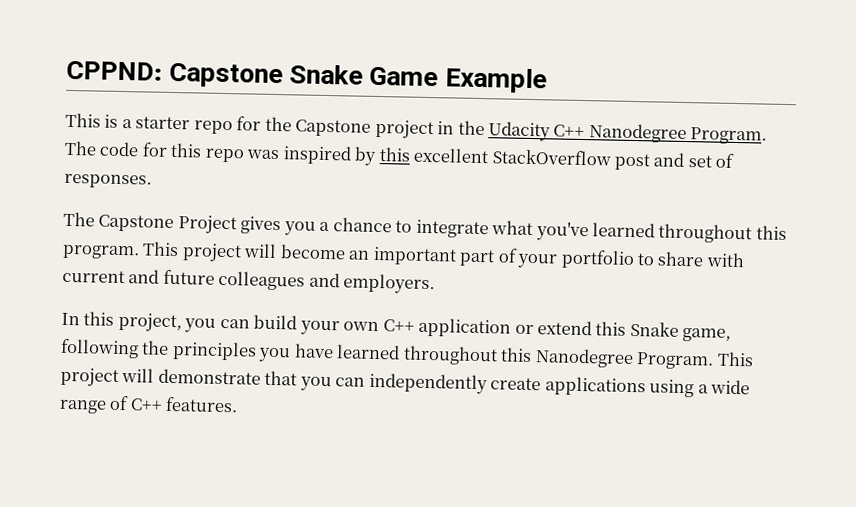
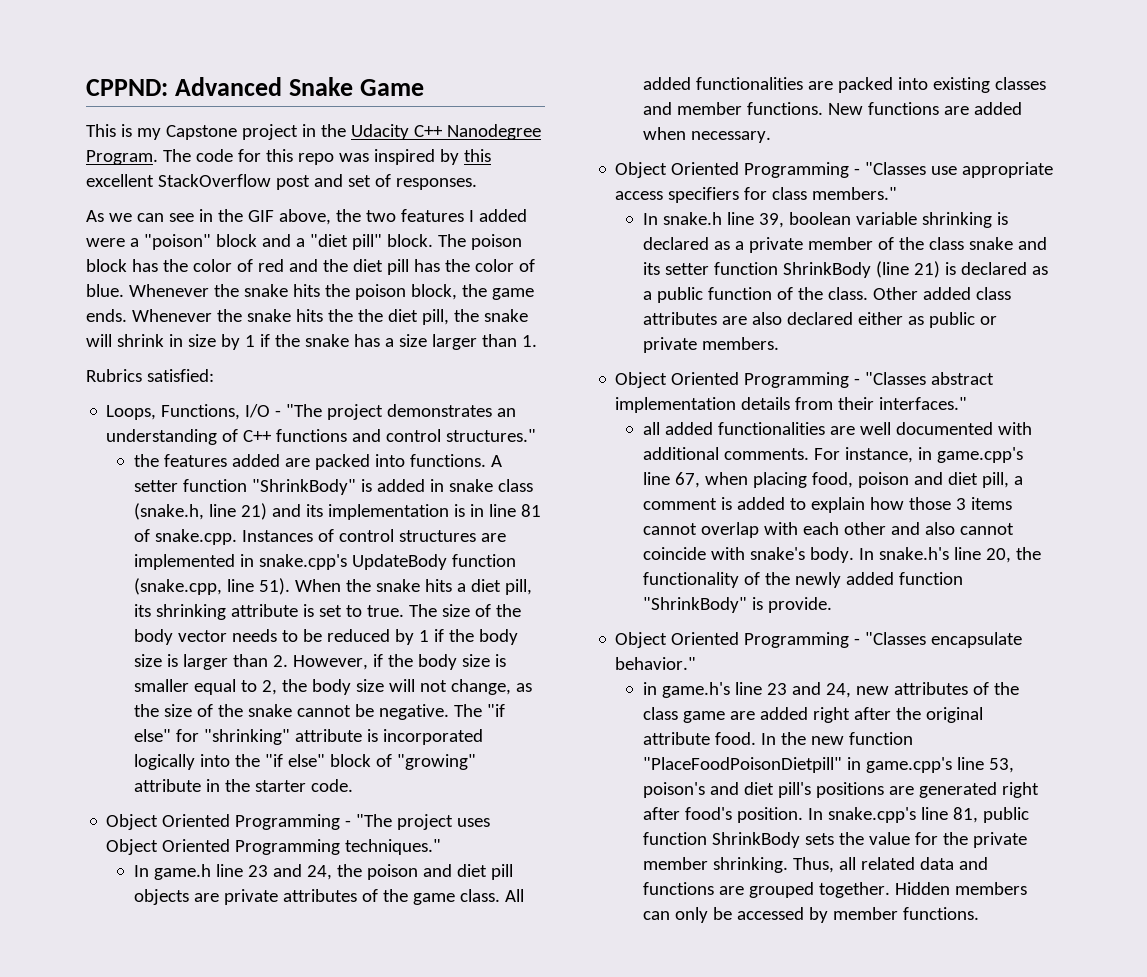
- CPPND: Capstone Snake Game Example
+ CPPND: Advanced Snake Game
- This is a starter repo for the Capstone project in the Udacity C++ Nanodegree Program.
+ This is my Capstone project in the Udacity C++ Nanodegree Program.
- The Capstone Project gives you a chance to integrate what you've learned throughout this program. This project will become an important part of your portfolio to share with current and future colleagues and employers.
- In this project, you can build your own C++ application or extend this Snake game, following the principles you have learned throughout this Nanodegree Program. This project will demonstrate that you can independently create applications using a wide range of C++ features.
+ As we can see in the GIF above, the two features I added were a "poison" block and a "diet pill" block. The poison block has the color of red and the diet pill has the color of blue. Whenever the snake hits the poison block, the game ends. Whenever the snake hits the the diet pill, the snake will shrink in size by 1 if the snake has a size larger than 1.
+ Rubrics satisfied:
+ Loops, Functions, I/O - "The project demonstrates an understanding of C++ functions and control structures."
+ the features added are packed into functions. A setter function "ShrinkBody" is added in snake class (snake.h, line 21) and its implementation is in line 81 of snake.cpp. Instances of control structures are implemented in snake.cpp's UpdateBody function (snake.cpp, line 51). When the snake hits a diet pill, its shrinking attribute is set to true. The size of the body vector needs to be reduced by 1 if the body size is larger than 2. However, if the body size is smaller equal to 2, the body size will not change, as the size of the snake cannot be negative. The "if else" for "shrinking" attribute is incorporated logically into the "if else" block of "growing" attribute in the starter code.
+ Object Oriented Programming - "The project uses Object Oriented Programming techniques."
+ In game.h line 23 and 24, the poison and diet pill objects are private attributes of the game class. All added functionalities are packed into existing classes and member functions. New functions are added when necessary.
+ Object Oriented Programming - "Classes use appropriate access specifiers for class members."
+ In snake.h line 39, boolean variable shrinking is declared as a private member of the class snake and its setter function ShrinkBody (line 21) is declared as a public function of the class. Other added class attributes are also declared either as public or private members.
+ Object Oriented Programming - "Classes abstract implementation details from their interfaces."
+ all added functionalities are well documented with additional comments. For instance, in game.cpp's line 67, when placing food, poison and diet pill, a comment is added to explain how those 3 items cannot overlap with each other and also cannot coincide with snake's body. In snake.h's line 20, the functionality of the newly added function "ShrinkBody" is provide.
+ Object Oriented Programming - "Classes encapsulate behavior."
+ in game.h's line 23 and 24, new attributes of the class game are added right after the original attribute food. In the new function "PlaceFoodPoisonDietpill" in game.cpp's line 53, poison's and diet pill's positions are generated right after food's position. In snake.cpp's line 81, public function ShrinkBody sets the value for the private member shrinking. Thus, all related data and functions are grouped together. Hidden members can only be accessed by member functions.

